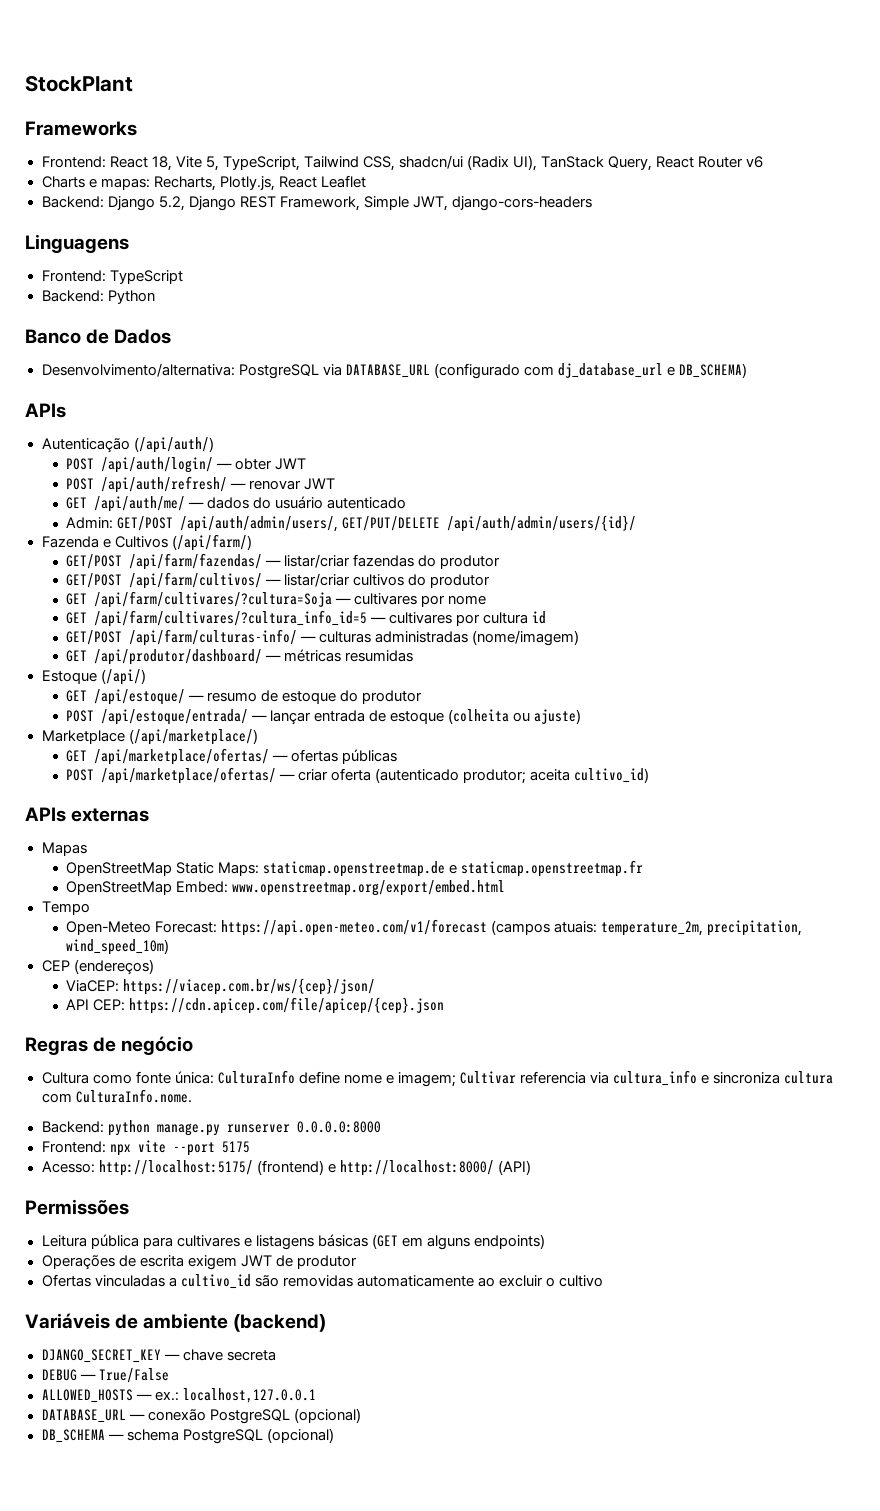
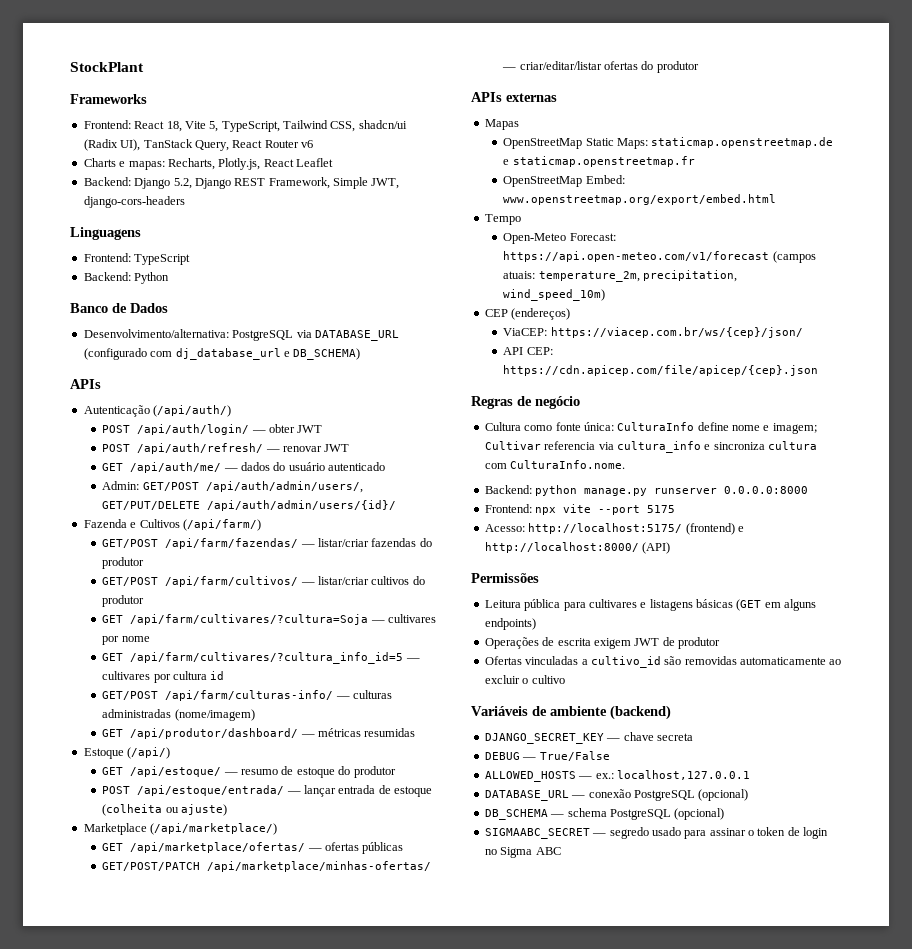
- POST /api/marketplace/ofertas/ — criar oferta (autenticado produtor; aceita cultivo_id)
+ GET/POST/PATCH /api/marketplace/minhas-ofertas/ — criar/editar/listar ofertas do produtor
+ SIGMAABC_SECRET — segredo usado para assinar o token de login no Sigma ABC

